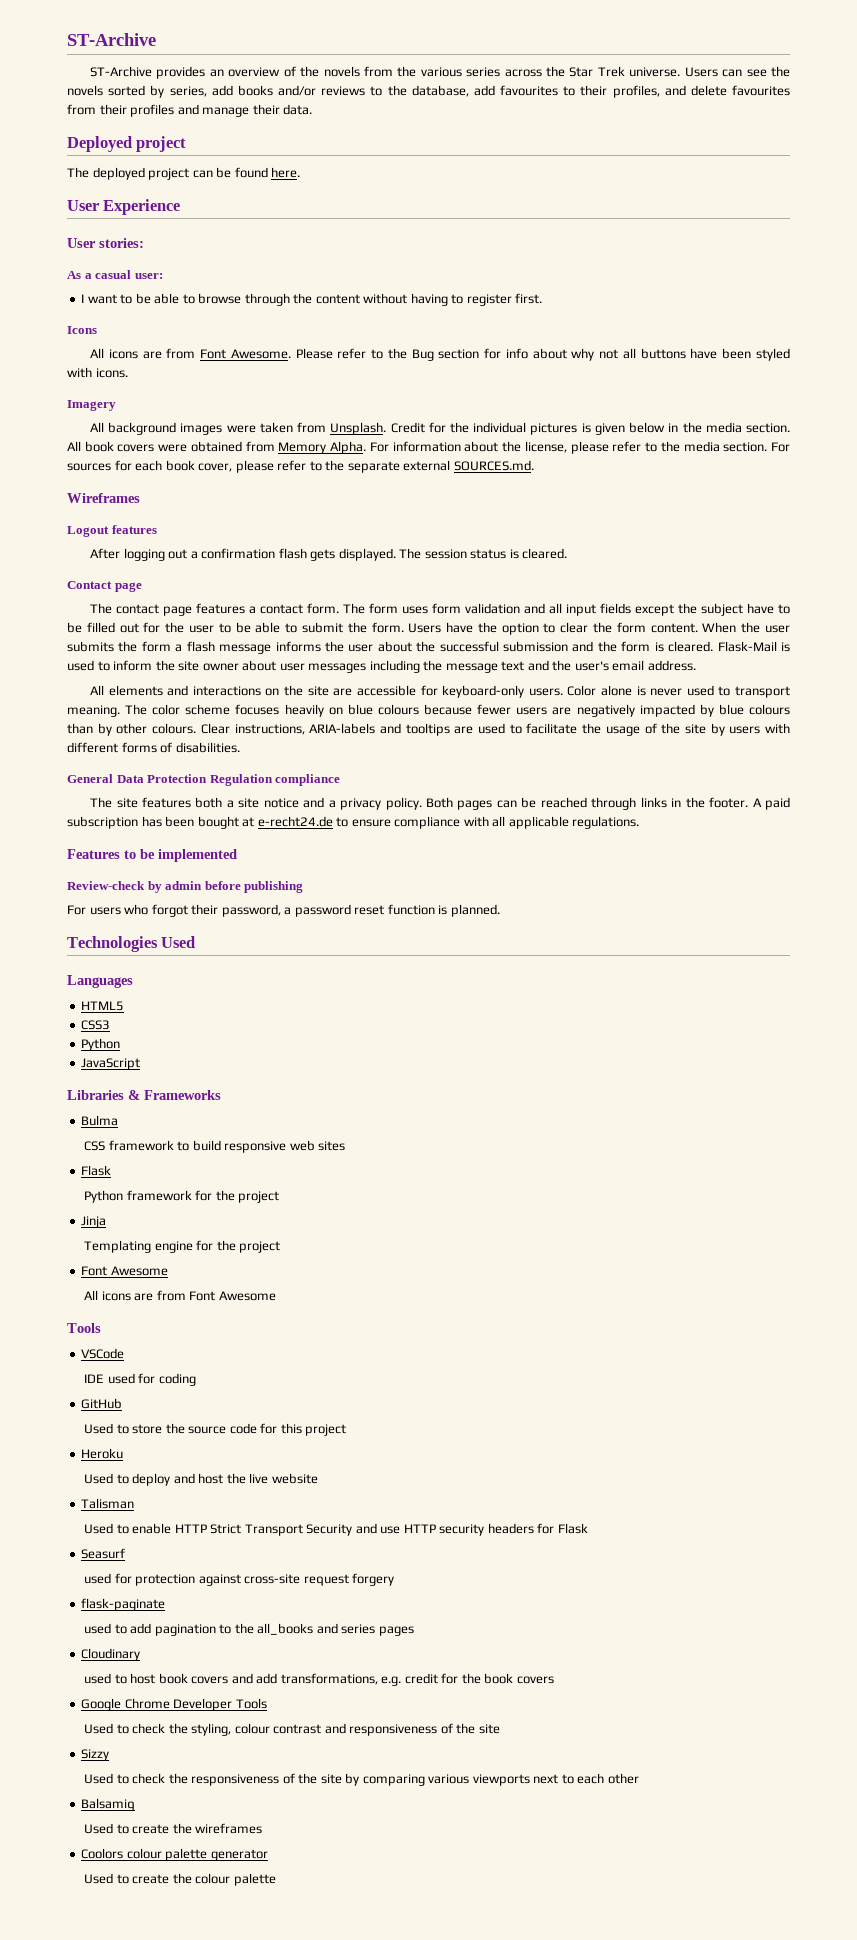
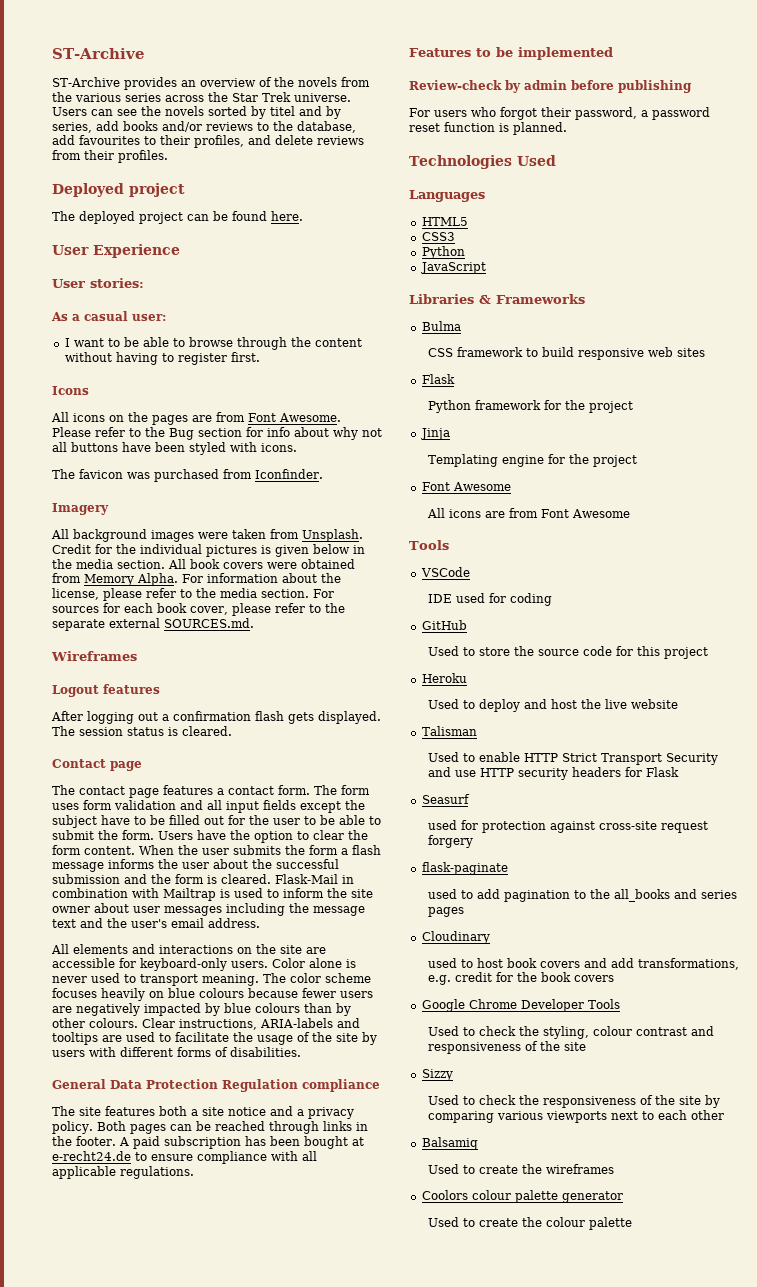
- Users can see the novels sorted by series, add books and/or reviews to the database, add favourites to their profiles, and delete favourites from their profiles and manage their data.
+ Users can see the novels sorted by titel and by series, add books and/or reviews to the database, add favourites to their profiles, and delete reviews from their profiles.
- All icons are from Font Awesome.
+ All icons on the pages are from Font Awesome.
+ The favicon was purchased from Iconfinder.
- Flask-Mail is used to inform the site owner about user messages including the message text and the user's email address.
+ Flask-Mail in combination with Mailtrap is used to inform the site owner about user messages including the message text and the user's email address.

